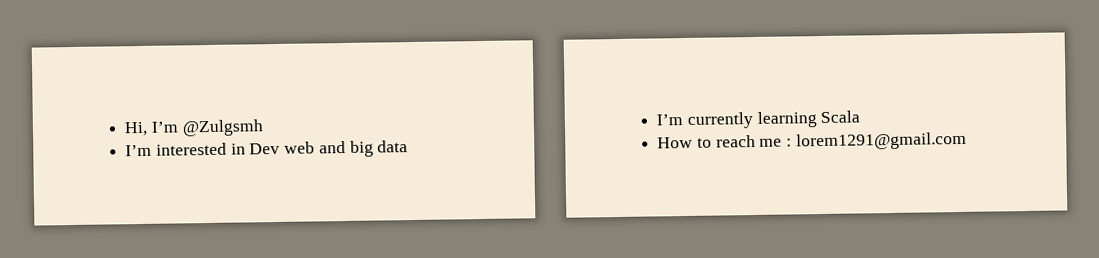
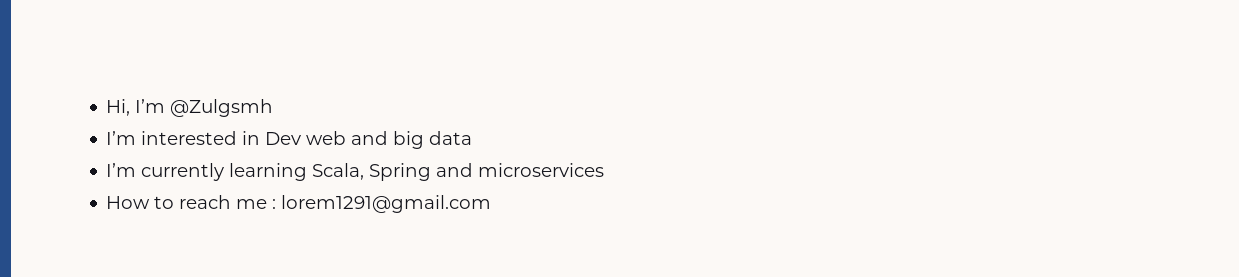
- I’m currently learning Scala
+ I’m currently learning Scala, Spring and microservices

